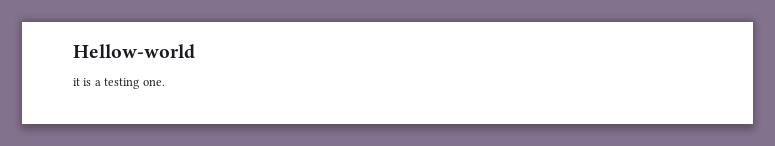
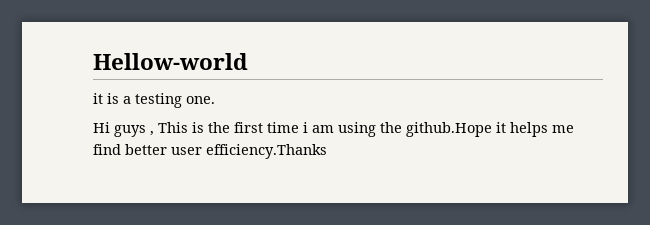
+ Hi guys , This is the first time i am using the github.Hope it helps me find better user efficiency.Thanks

